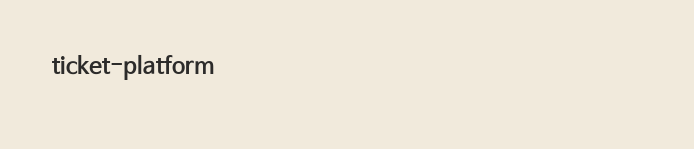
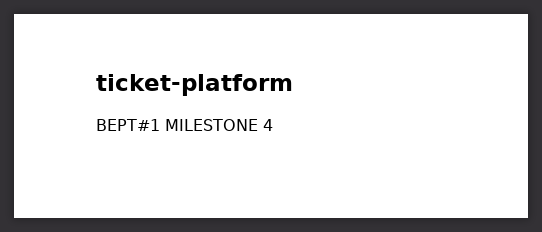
+ BEPT#1 MILESTONE 4

